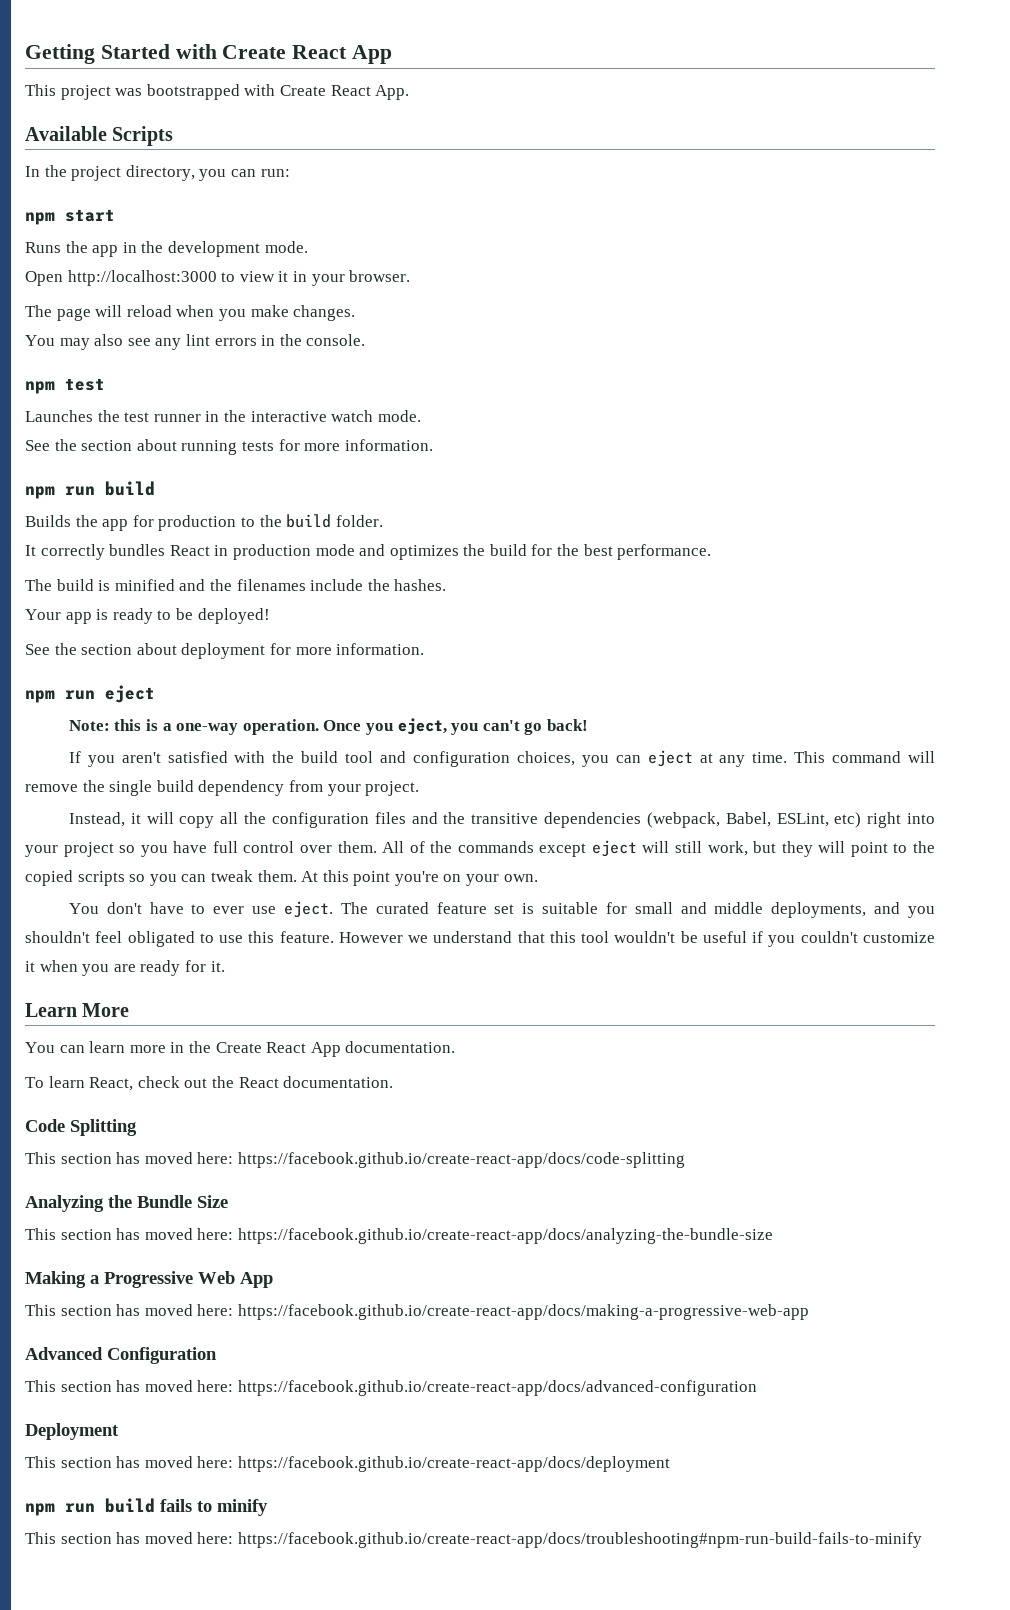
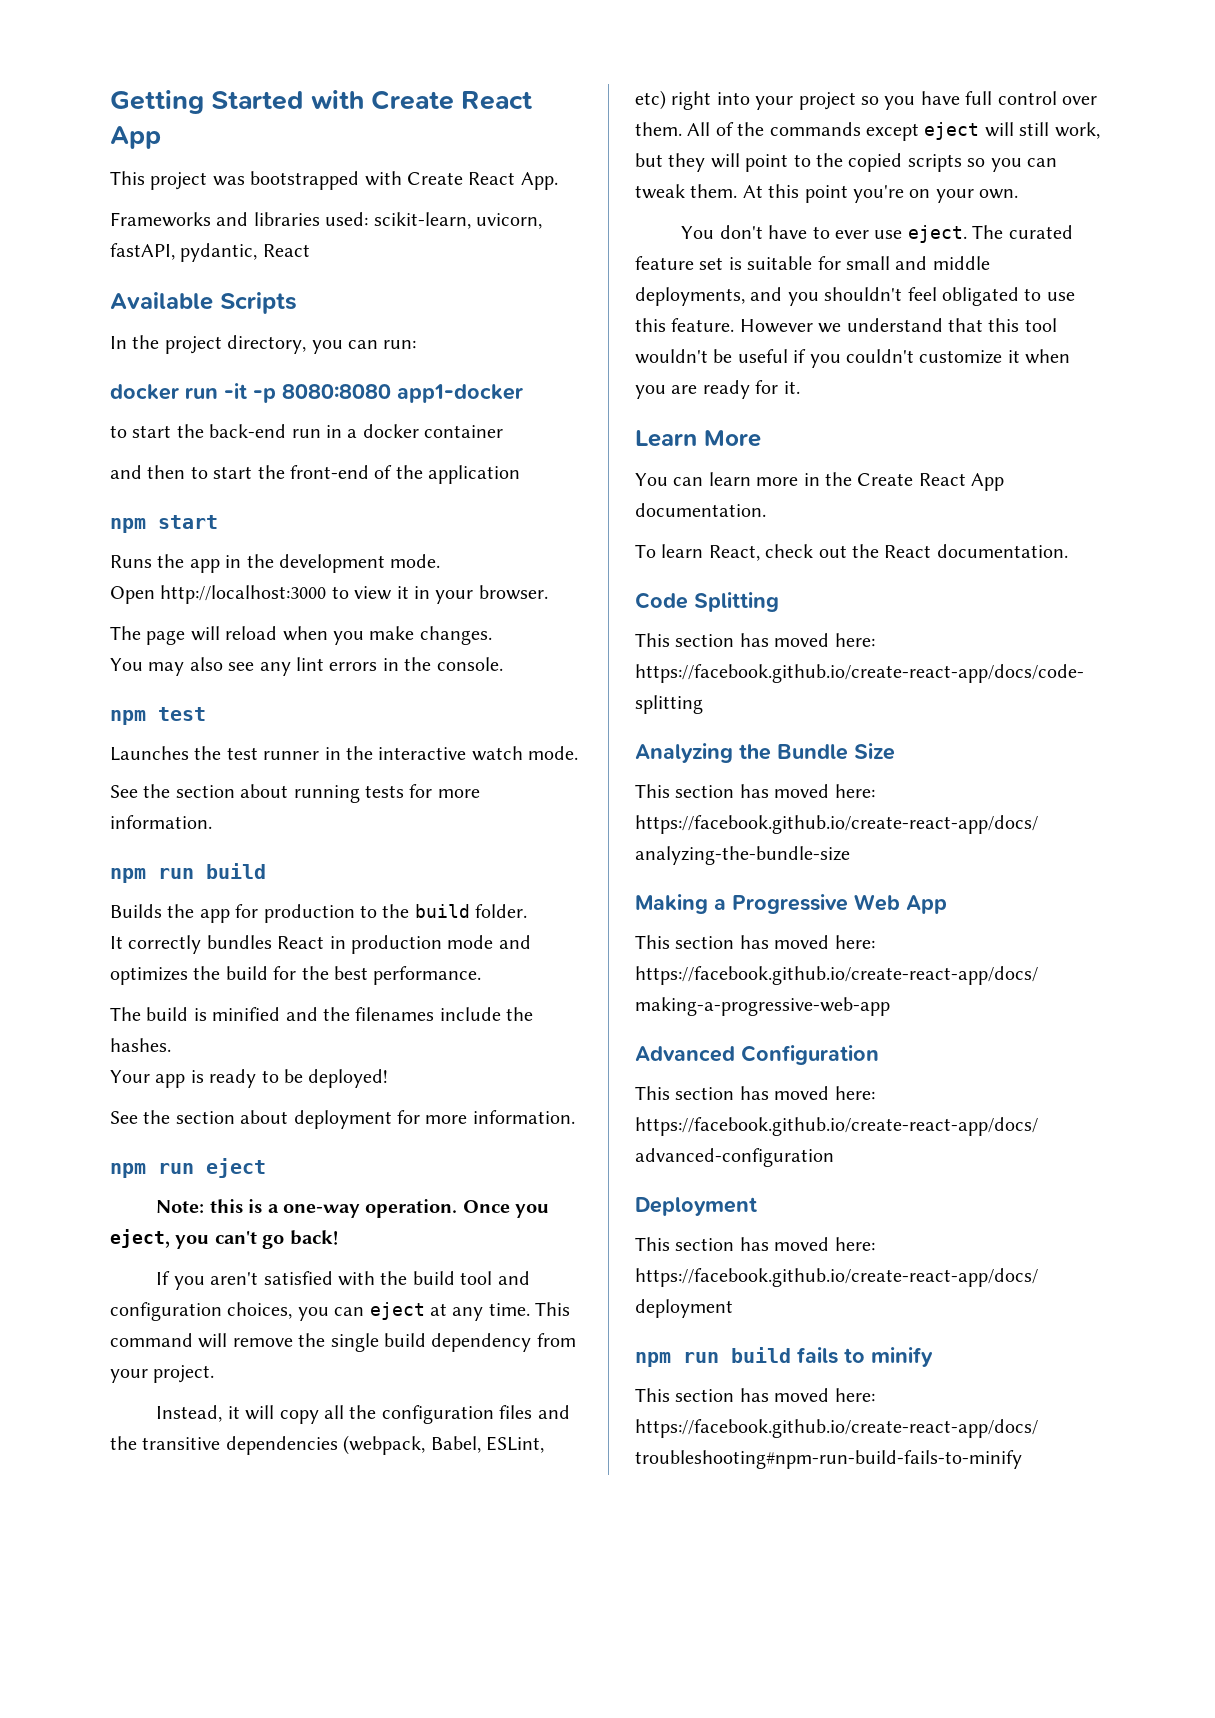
+ Frameworks and libraries used: scikit-learn, uvicorn, fastAPI, pydantic, React
+ docker run -it -p 8080:8080 app1-docker
+ to start the back-end run in a docker container
+ and then to start the front-end of the application

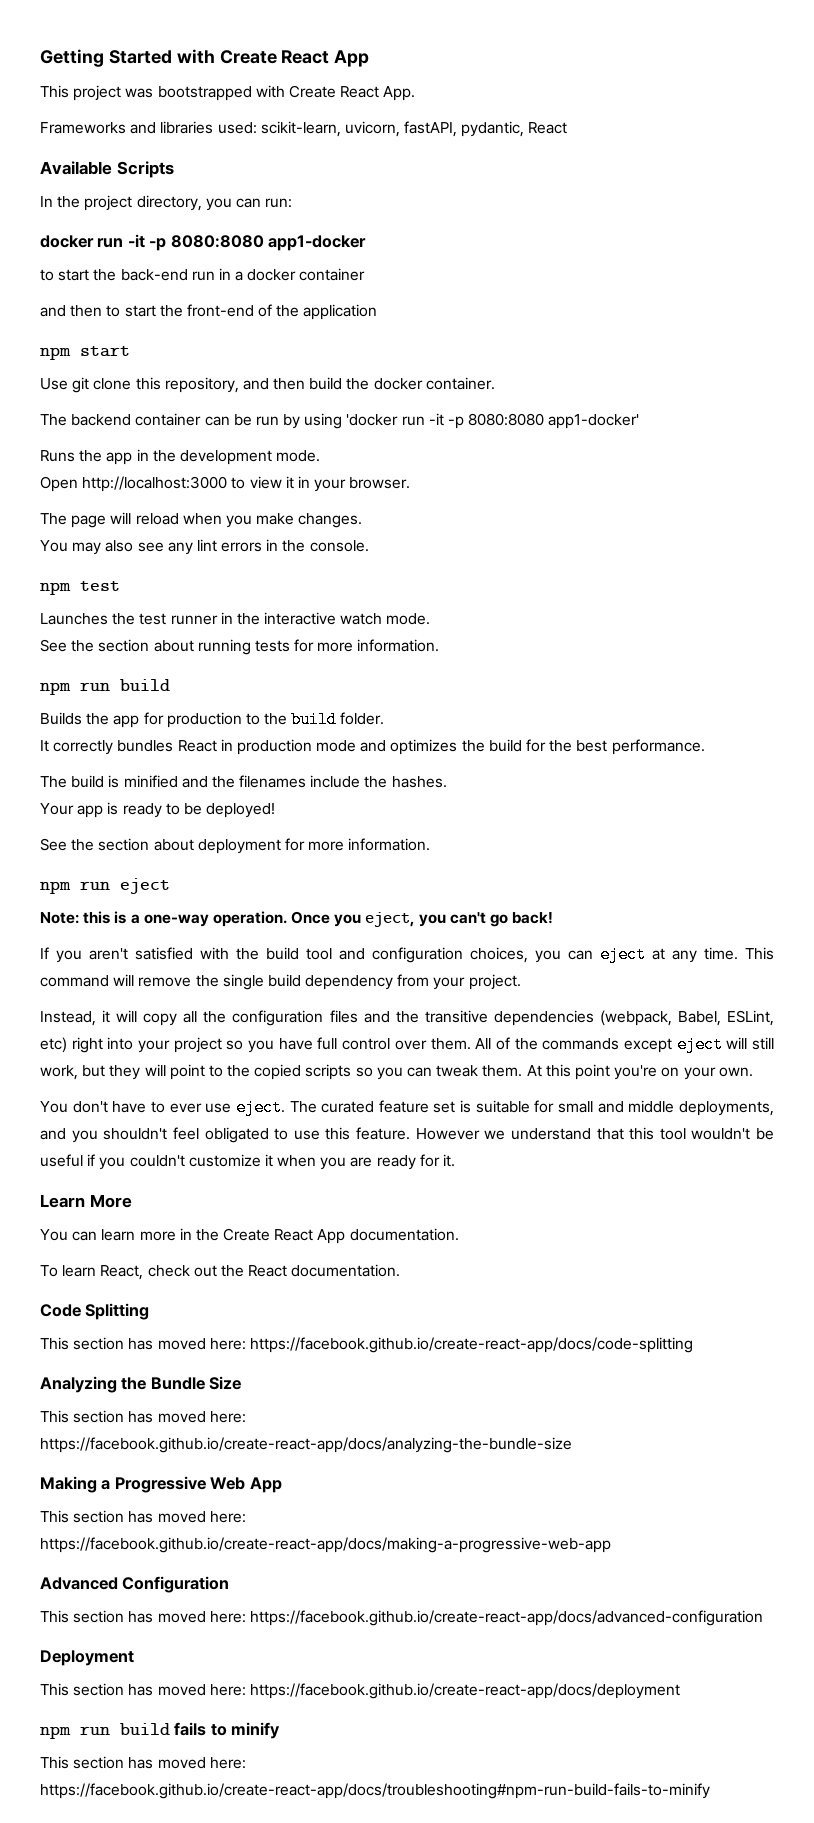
+ Use git clone this repository, and then build the docker container.
+ The backend container can be run by using 'docker run -it -p 8080:8080 app1-docker'

